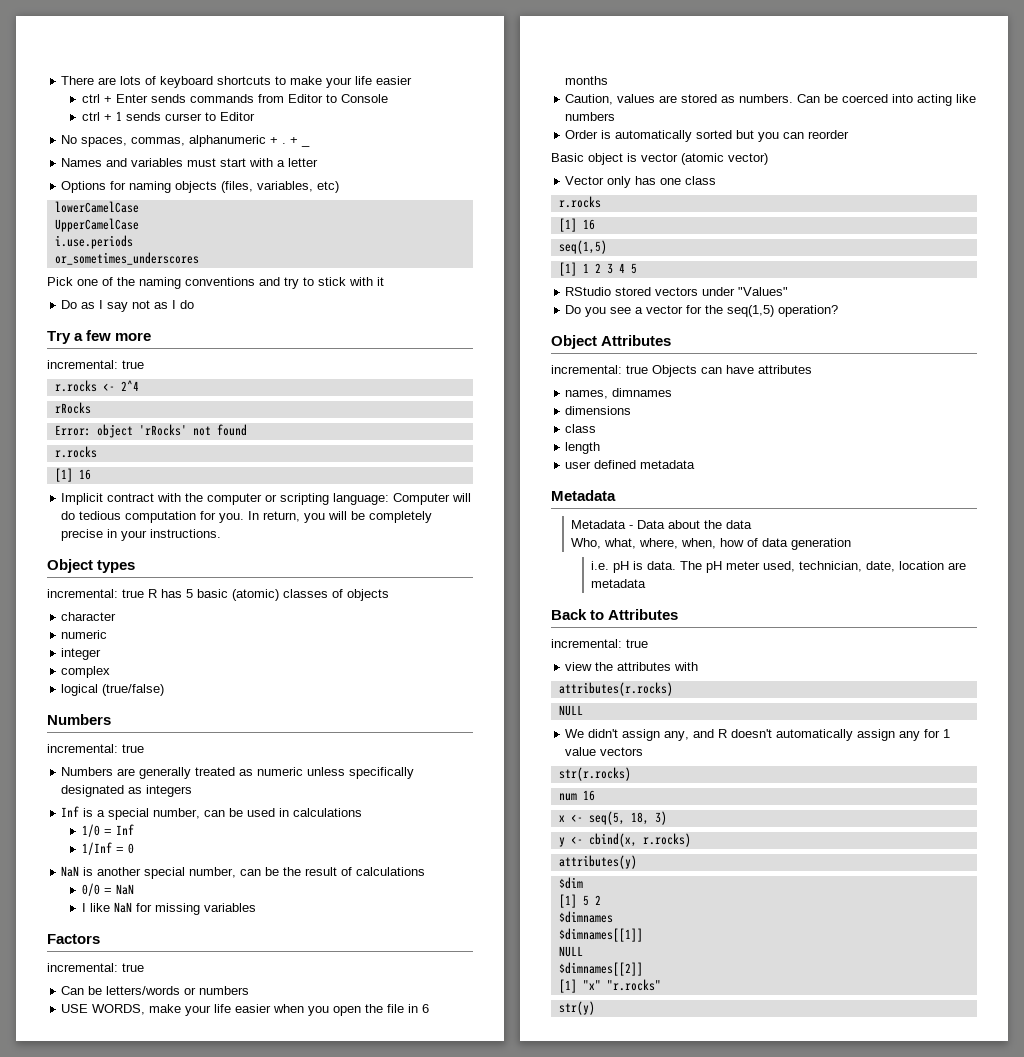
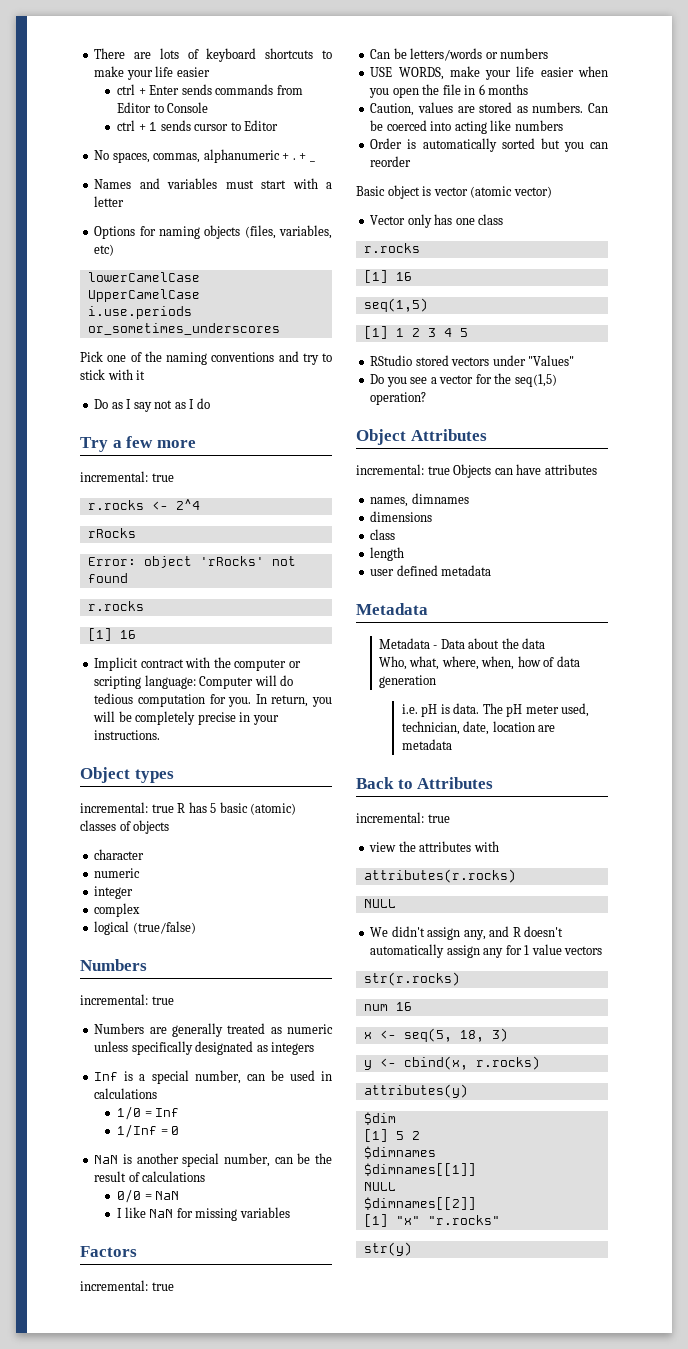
- ctrl + 1 sends curser to Editor
+ ctrl + 1 sends cursor to Editor

